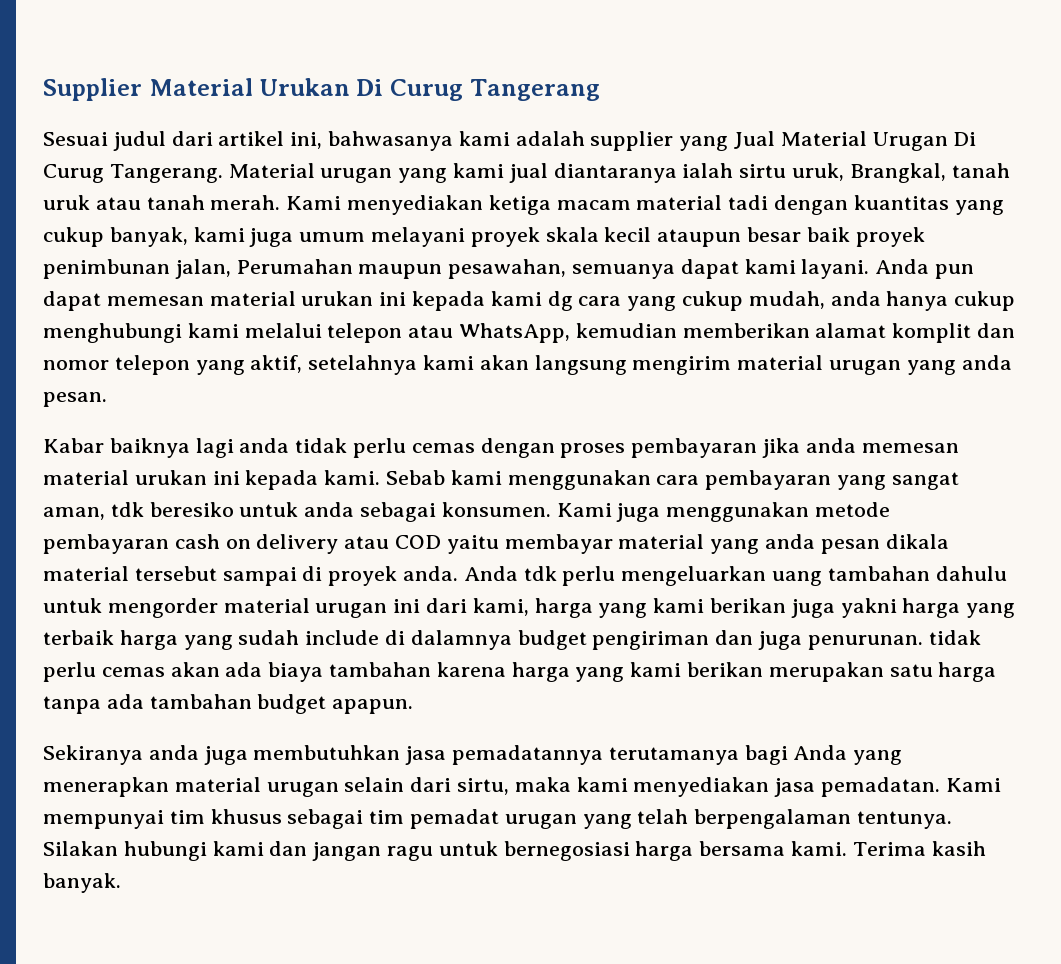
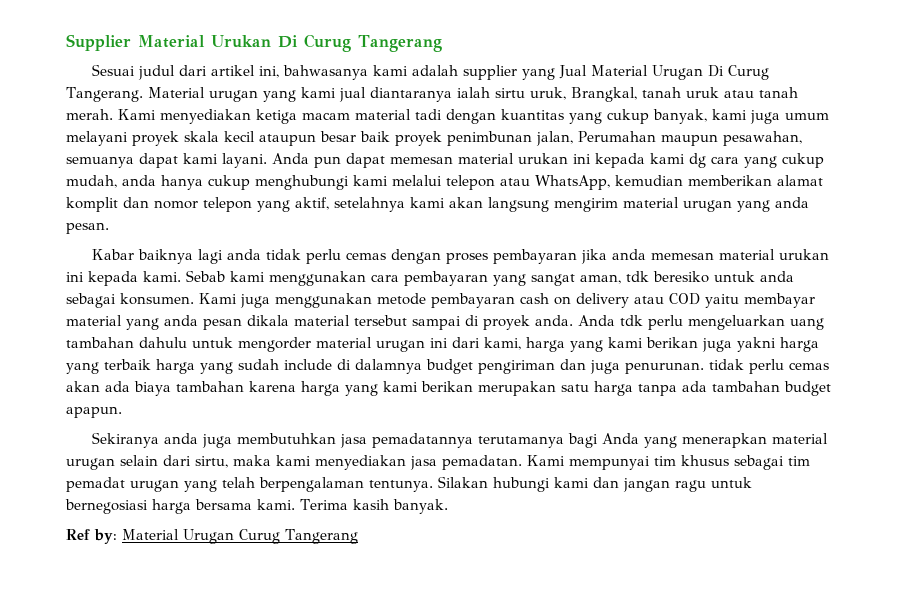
+ Ref by: Material Urugan Curug Tangerang

